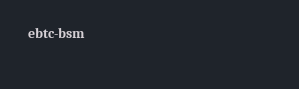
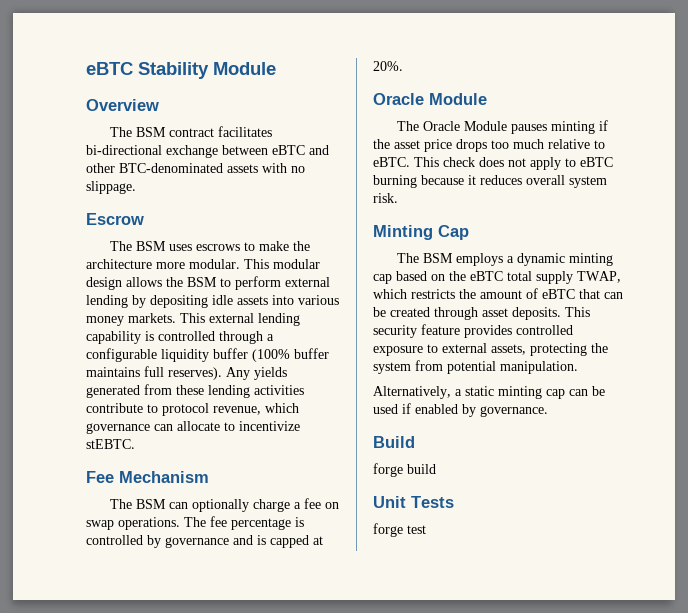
- ebtc-bsm
+ eBTC Stability Module
+ Overview
+ The BSM contract facilitates bi-directional exchange between eBTC and other BTC-denominated assets with no slippage.
+ Escrow
+ The BSM uses escrows to make the architecture more modular. This modular design allows the BSM to perform external lending by depositing idle assets into various money markets. This external lending capability is controlled through a configurable liquidity buffer (100% buffer maintains full reserves). Any yields generated from these lending activities contribute to protocol revenue, which governance can allocate to incentivize stEBTC.
+ Fee Mechanism
+ The BSM can optionally charge a fee on swap operations. The fee percentage is controlled by governance and is capped at 20%.
+ Oracle Module
+ The Oracle Module pauses minting if the asset price drops too much relative to eBTC. This check does not apply to eBTC burning because it reduces overall system risk.
+ Minting Cap
+ The BSM employs a dynamic minting cap based on the eBTC total supply TWAP, which restricts the amount of eBTC that can be created through asset deposits. This security feature provides controlled exposure to external assets, protecting the system from potential manipulation.
+ Alternatively, a static minting cap can be used if enabled by governance.
+ Build
+ forge build
+ Unit Tests
+ forge test

